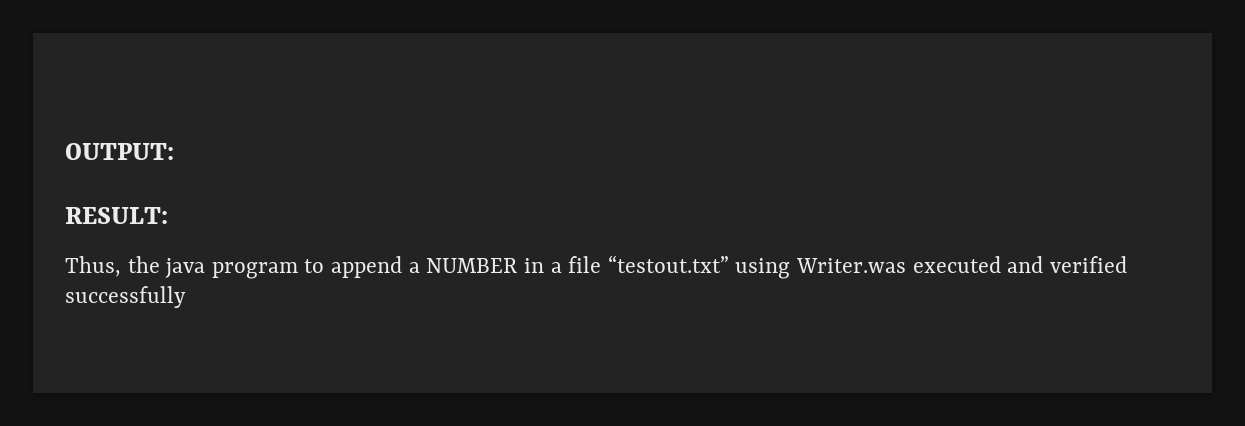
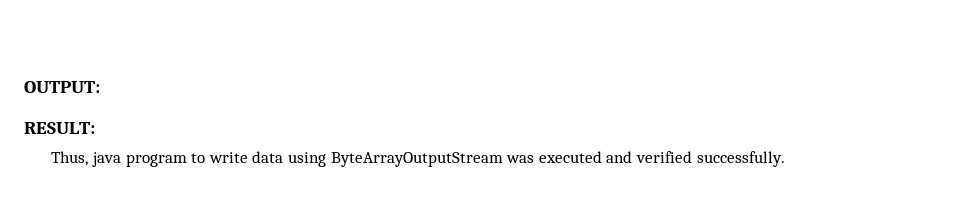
- Thus, the java program to append a NUMBER in a file “testout.txt” using Writer.was executed and verified successfully
+ Thus, java program to write data using ByteArrayOutputStream was executed and verified successfully.

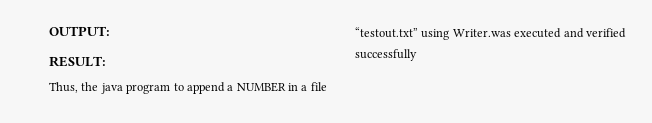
- Thus, java program to write data using ByteArrayOutputStream was executed and verified successfully.
+ Thus, the java program to append a NUMBER in a file “testout.txt” using Writer.was executed and verified successfully

